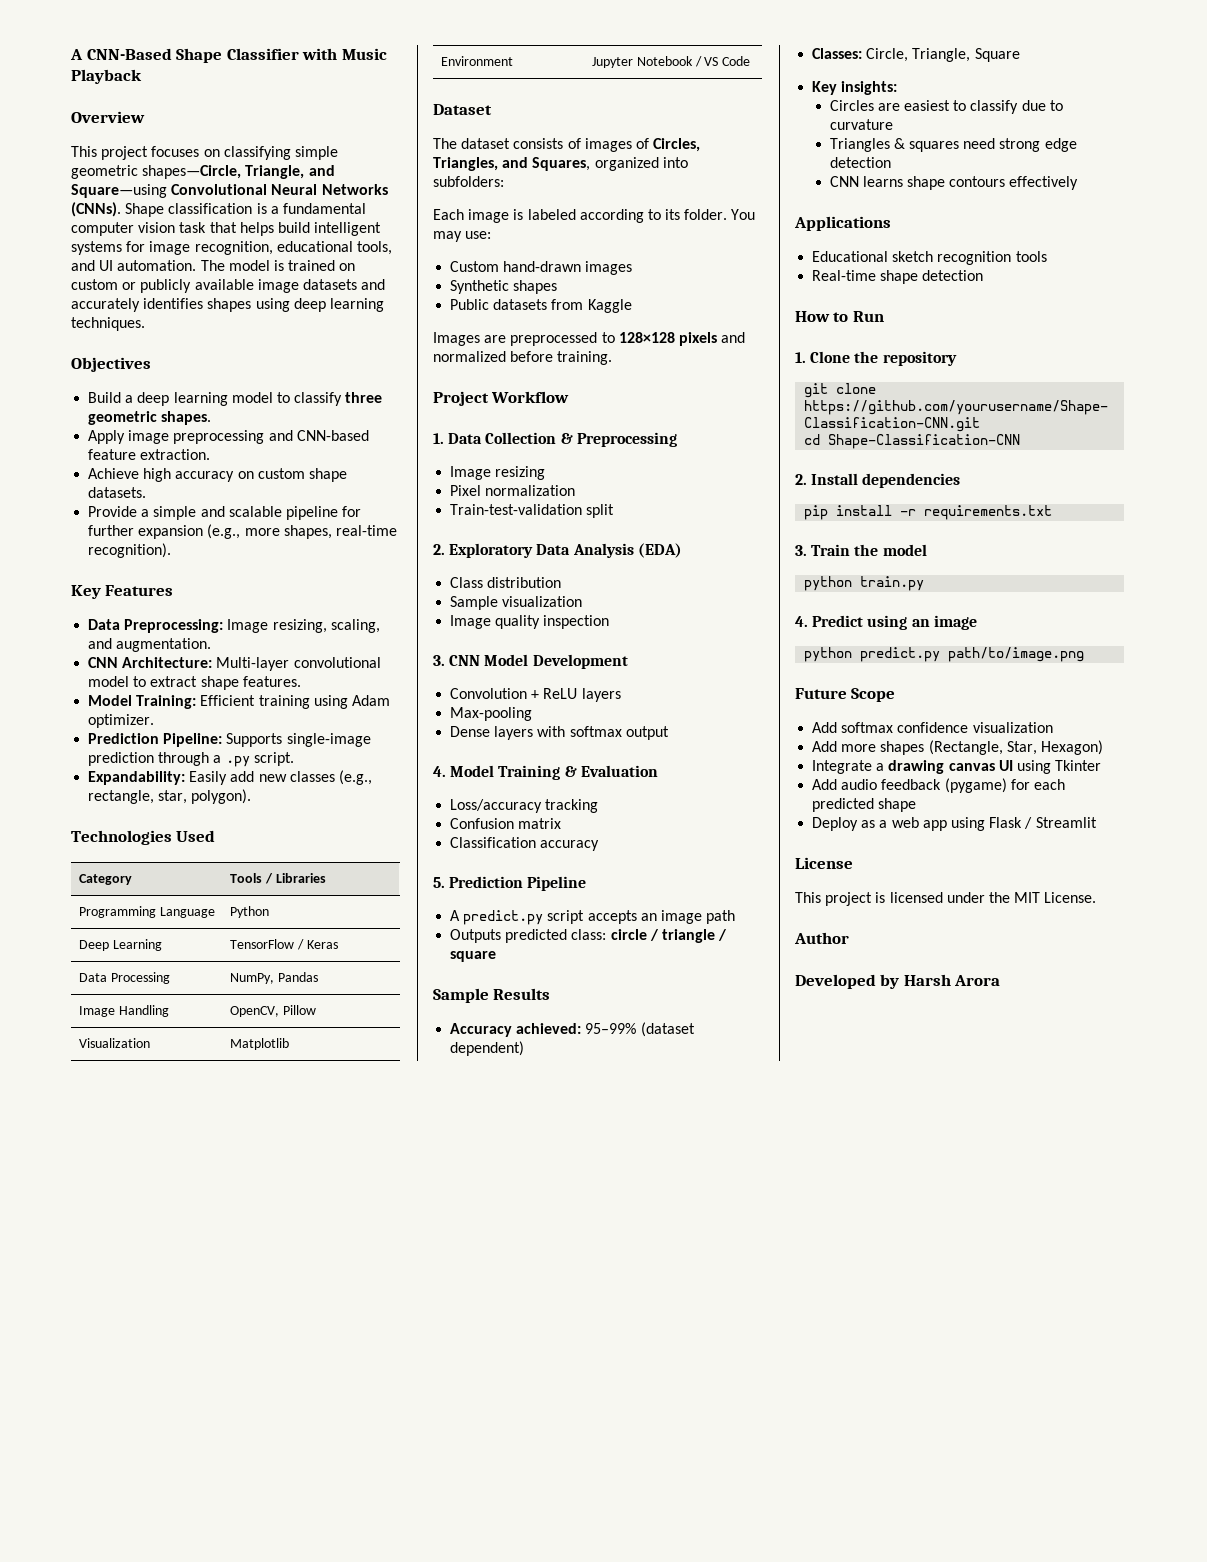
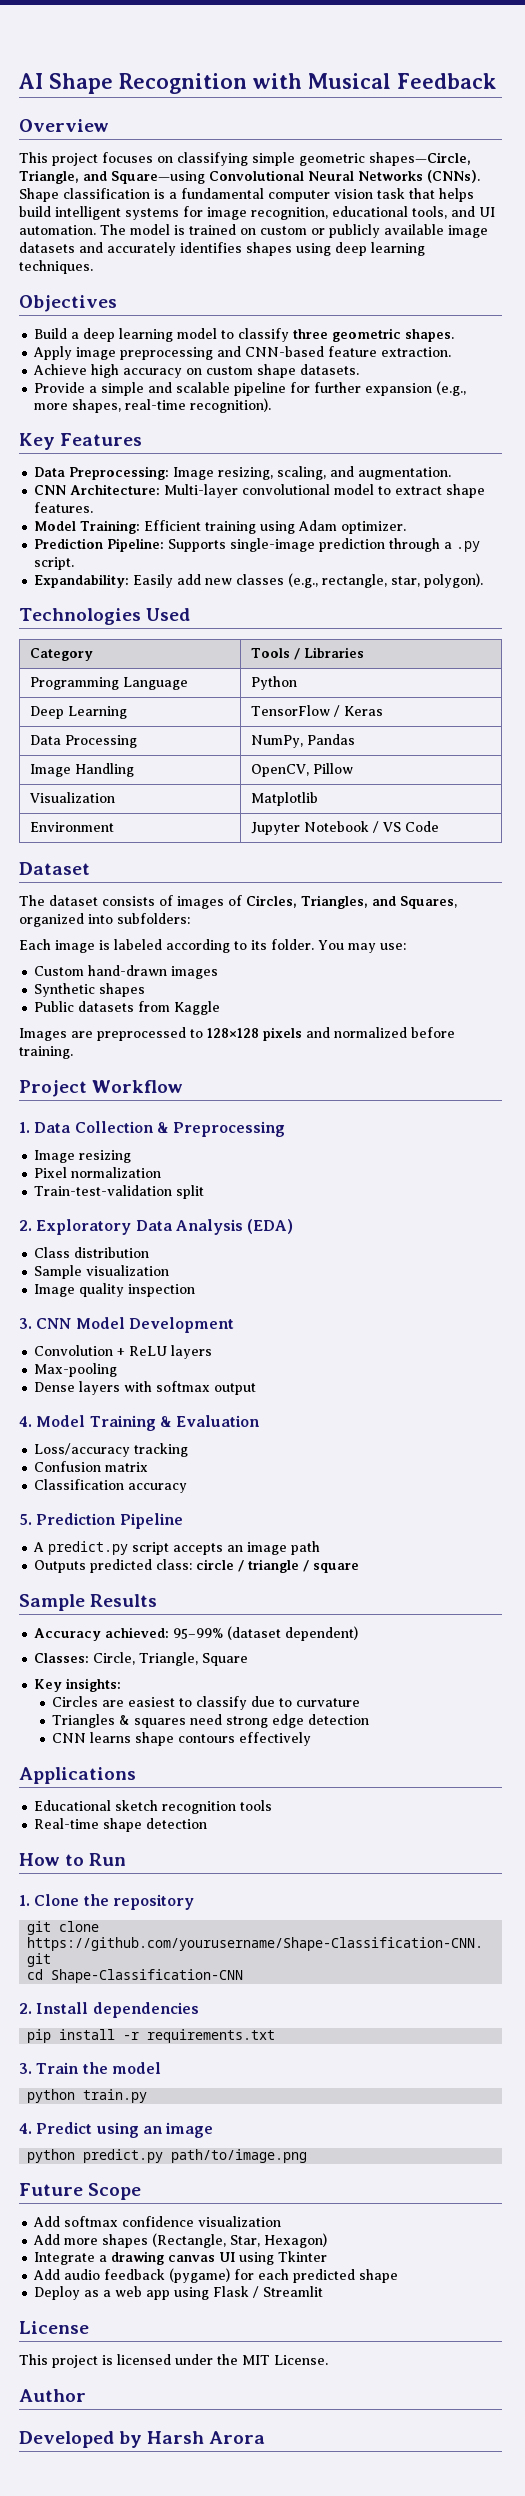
- A CNN-Based Shape Classifier with Music Playback
+ AI Shape Recognition with Musical Feedback

